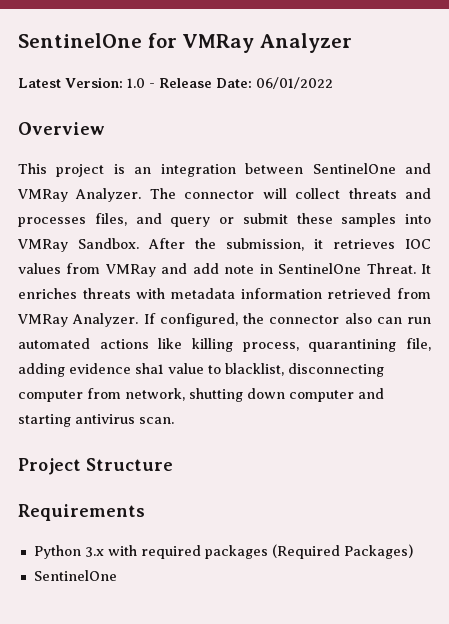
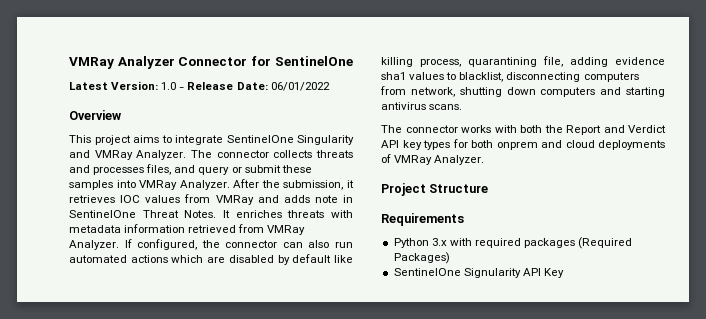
- SentinelOne for VMRay Analyzer
+ VMRay Analyzer Connector for SentinelOne
- This project is an integration between SentinelOne and VMRay Analyzer.
+ This project aims to integrate SentinelOne Singularity and VMRay Analyzer.
- The connector will collect threats and processes files, and query or submit these samples into VMRay Sandbox.
+ The connector collects threats and processes files, and query or submit these samples into VMRay Analyzer.
- After the submission, it retrieves IOC values from VMRay and add note in SentinelOne Threat.
+ After the submission, it retrieves IOC values from VMRay and adds note in SentinelOne Threat Notes.
- If configured, the connector also can run automated actions like killing process, quarantining file, adding evidence sha1 value to blacklist, disconnecting computer from network, shutting down computer and starting antivirus scan.
+ If configured, the connector can also run automated actions which are disabled by default like killing process, quarantining file, adding evidence sha1 values to blacklist, disconnecting computers from network, shutting down computers and starting antivirus scans.
+ The connector works with both the Report and Verdict API key types for both onprem and cloud deployments of VMRay Analyzer.
  Python 3.x with required packages (Required Packages)
- SentinelOne
+ SentinelOne Signularity API Key

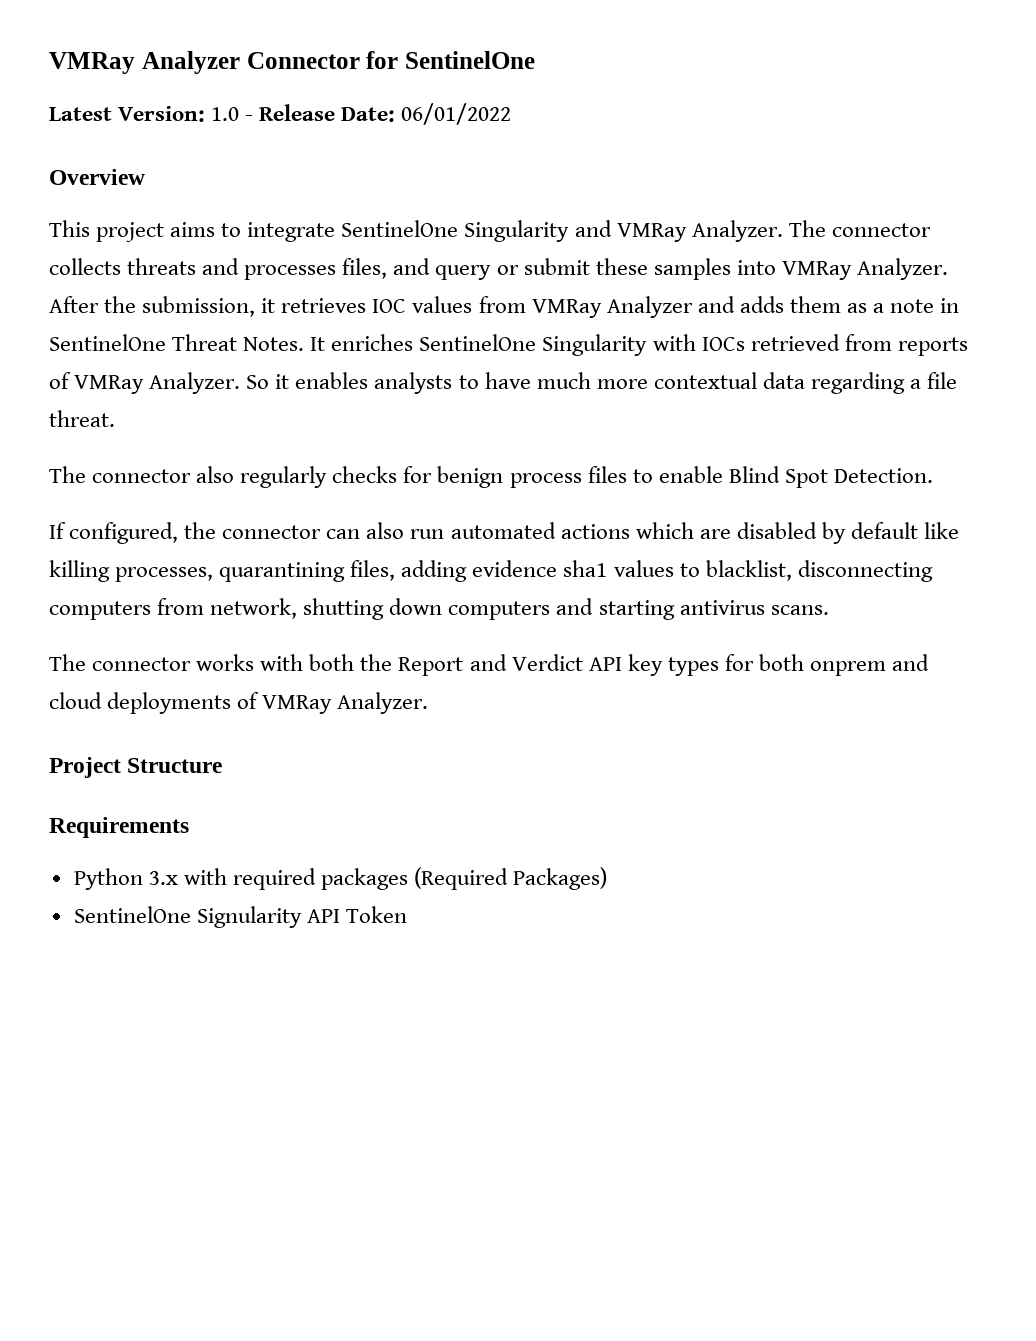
- After the submission, it retrieves IOC values from VMRay and adds note in SentinelOne Threat Notes.
+ After the submission, it retrieves IOC values from VMRay Analyzer and adds them as a note in SentinelOne Threat Notes.
- It enriches threats with metadata information retrieved from VMRay Analyzer. If configured, the connector can also run automated actions which are disabled by default like killing process, quarantining file, adding evidence sha1 values to blacklist, disconnecting computers from network, shutting down computers and starting antivirus scans.
+ It enriches SentinelOne Singularity with IOCs retrieved from reports of VMRay Analyzer. So it enables analysts to have much more contextual data regarding a file threat.
+ The connector also regularly checks for benign process files to enable Blind Spot Detection.
+ If configured, the connector can also run automated actions which are disabled by default like killing processes, quarantining files, adding evidence sha1 values to blacklist, disconnecting computers from network, shutting down computers and starting antivirus scans.
- SentinelOne Signularity API Key
+ SentinelOne Signularity API Token

